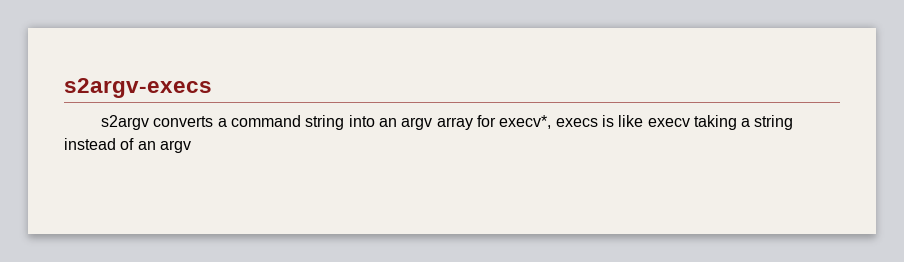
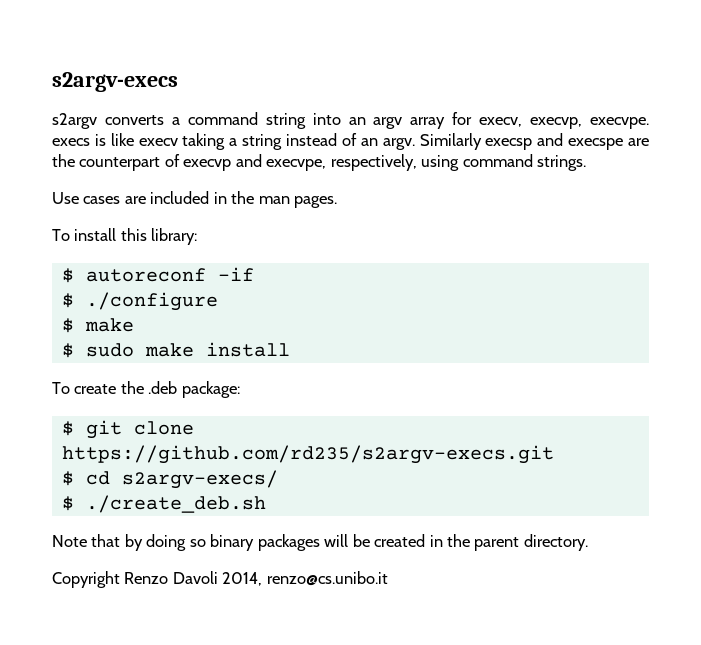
- s2argv converts a command string into an argv array for execv*, execs is like execv taking a string instead of an argv
+ s2argv converts a command string into an argv array for execv, execvp, execvpe. execs is like execv taking a string instead of an argv. Similarly execsp and execspe are the counterpart of execvp and execvpe, respectively, using command strings.
+ Use cases are included in the man pages.
+ To install this library:
+ $ autoreconf -if
+ $ ./configure
+ $ make
+ $ sudo make install
+ To create the .deb package:
+ $ git clone https://github.com/rd235/s2argv-execs.git
+ $ cd s2argv-execs/
+ $ ./create_deb.sh
+ Note that by doing so binary packages will be created in the parent directory.
+ Copyright Renzo Davoli 2014, renzo@cs.unibo.it

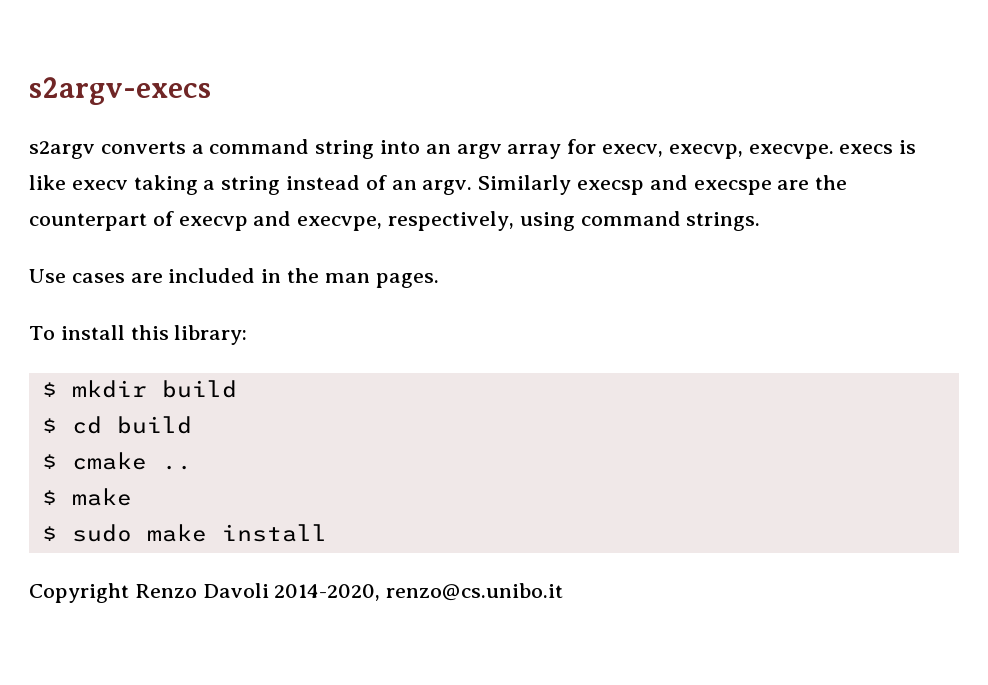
- $ autoreconf -if
- $ ./configure
+ $ mkdir build
+ $ cd build
+ $ cmake ..
- To create the .deb package:
- $ git clone https://github.com/rd235/s2argv-execs.git
- $ cd s2argv-execs/
- $ ./create_deb.sh
- Note that by doing so binary packages will be created in the parent directory.
- Copyright Renzo Davoli 2014, renzo@cs.unibo.it
+ Copyright Renzo Davoli 2014-2020, renzo@cs.unibo.it

